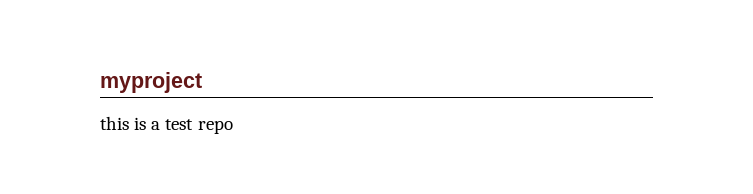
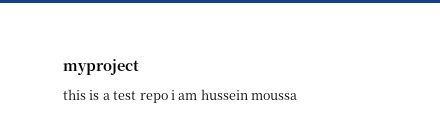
- this is a test repo
+ this is a test repo i am hussein moussa

